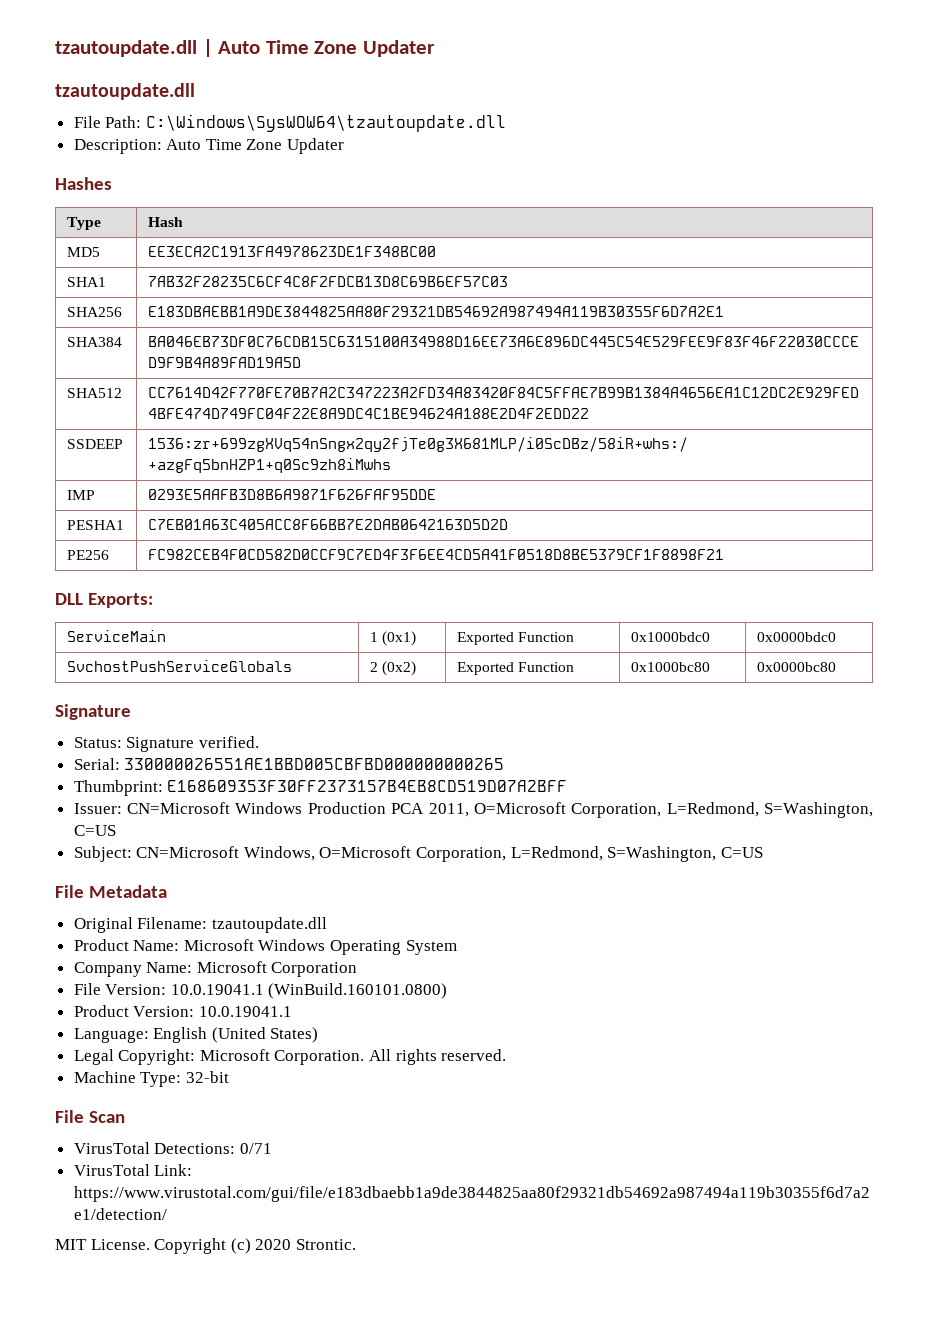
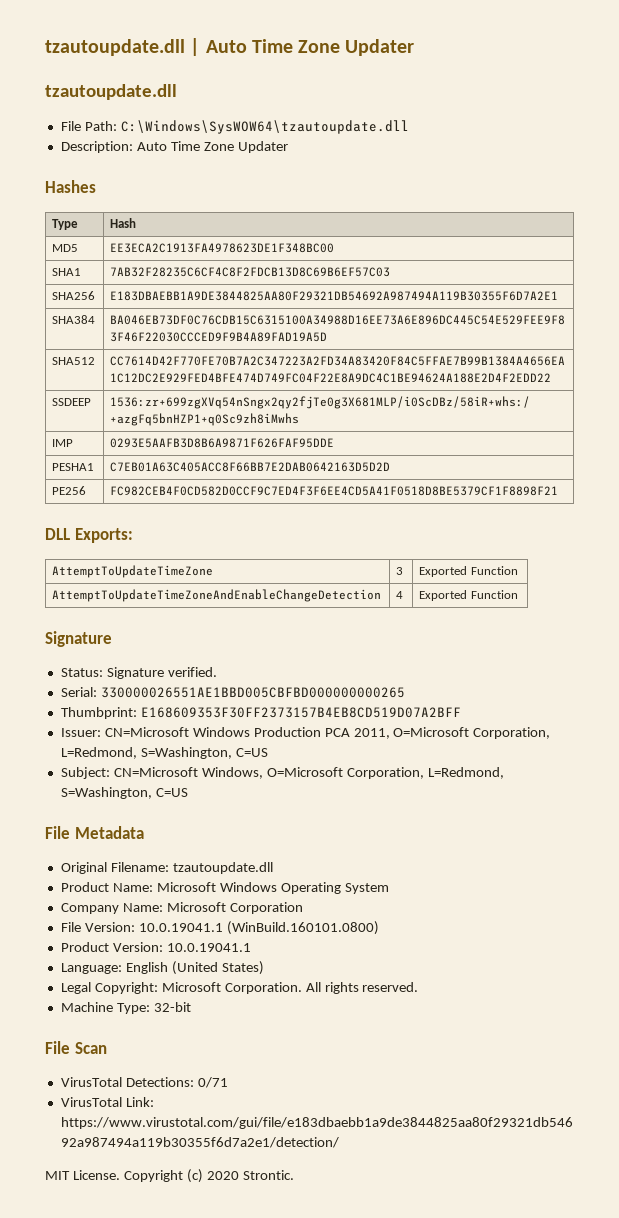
- ServiceMain | 1 (0x1) | Exported Function | 0x1000bdc0 | 0x0000bdc0
- SvchostPushServiceGlobals | 2 (0x2) | Exported Function | 0x1000bc80 | 0x0000bc80
+ AttemptToUpdateTimeZone | 3 | Exported Function
+ AttemptToUpdateTimeZoneAndEnableChangeDetection | 4 | Exported Function

